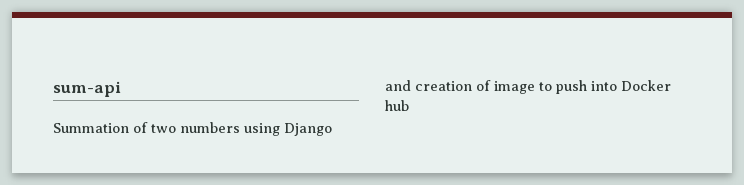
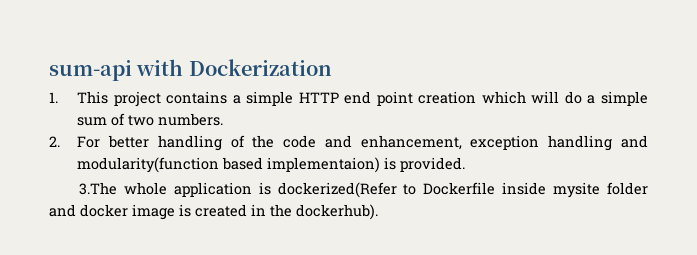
- sum-api
- Summation of two numbers using Django and creation of image to push into Docker hub
+ sum-api with Dockerization
+ 1. This project contains a simple HTTP end point creation which will do a simple sum of two numbers.
+ 2. For better handling of the code and enhancement, exception handling and modularity(function based implementaion) is provided.
+ 3.The whole application is dockerized(Refer to Dockerfile inside mysite folder and docker image is created in the dockerhub).

